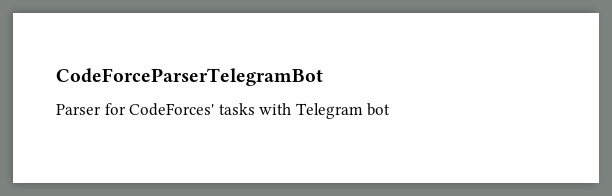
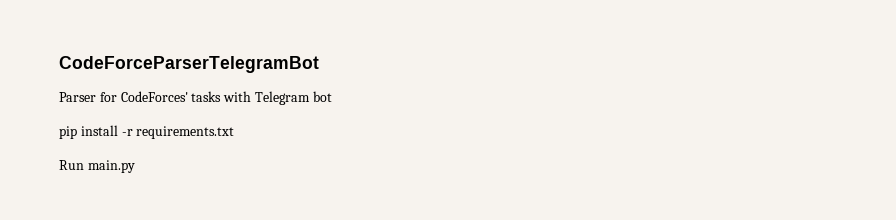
+ pip install -r requirements.txt
+ Run main.py

